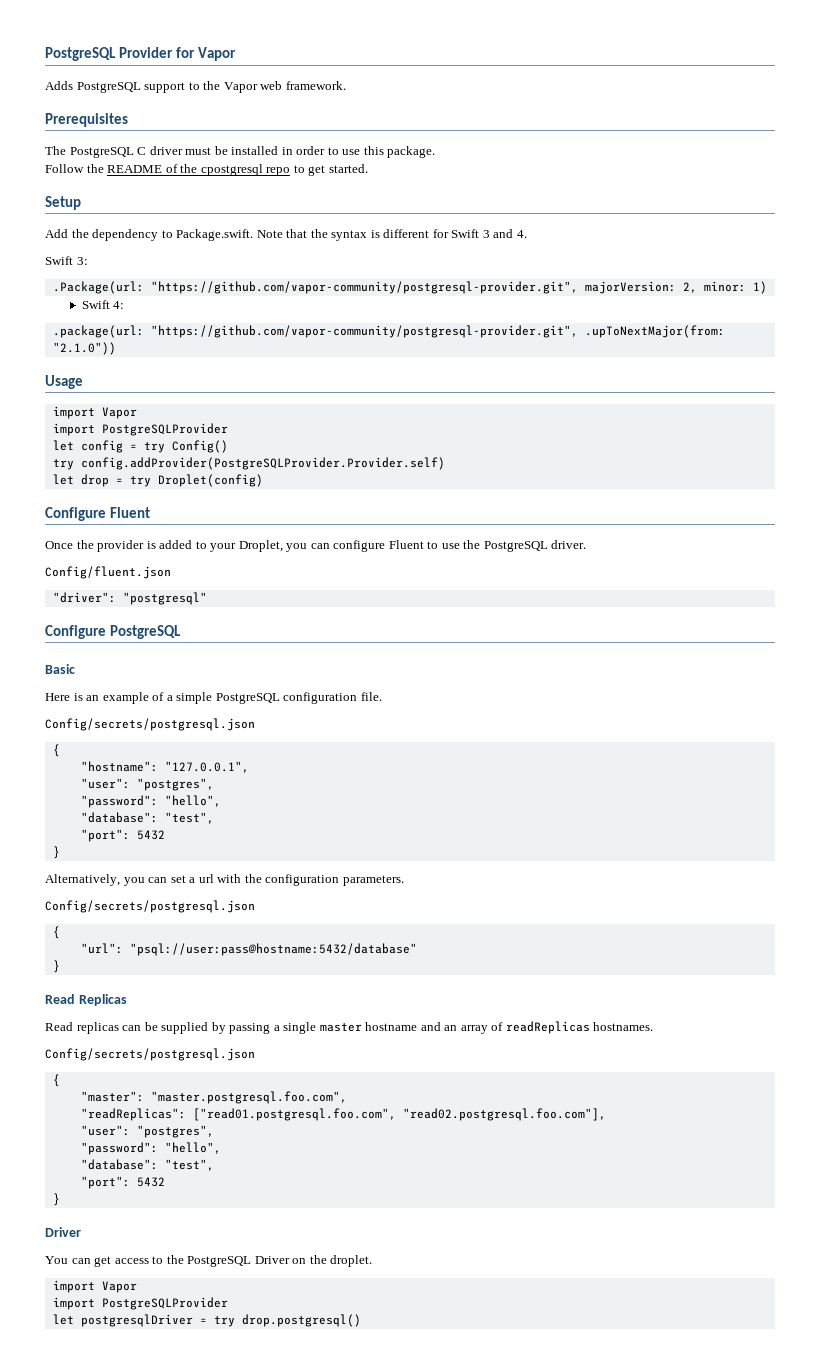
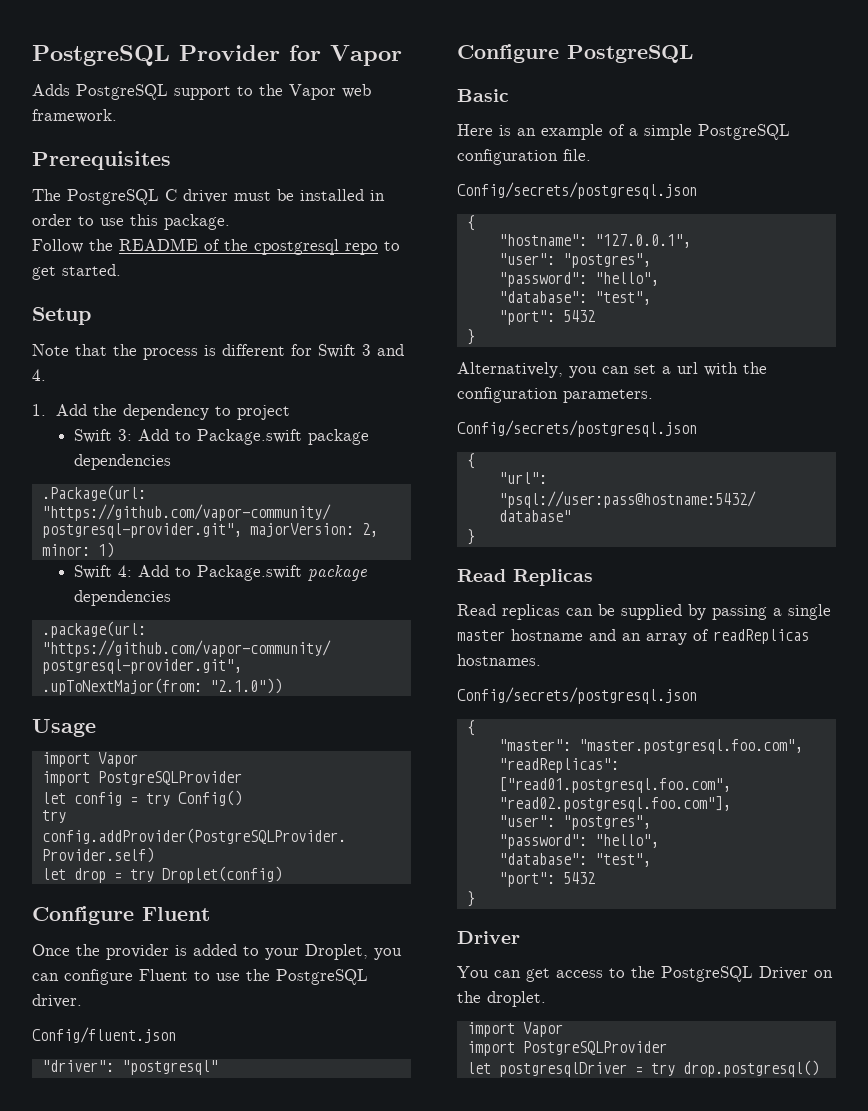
- Add the dependency to Package.swift. Note that the syntax is different for Swift 3 and 4.
+ Note that the process is different for Swift 3 and 4.
- Swift 3:
+ 1. Add the dependency to project
+ Swift 3: Add to Package.swift package dependencies
- Swift 4:
+ Swift 4: Add to Package.swift package dependencies

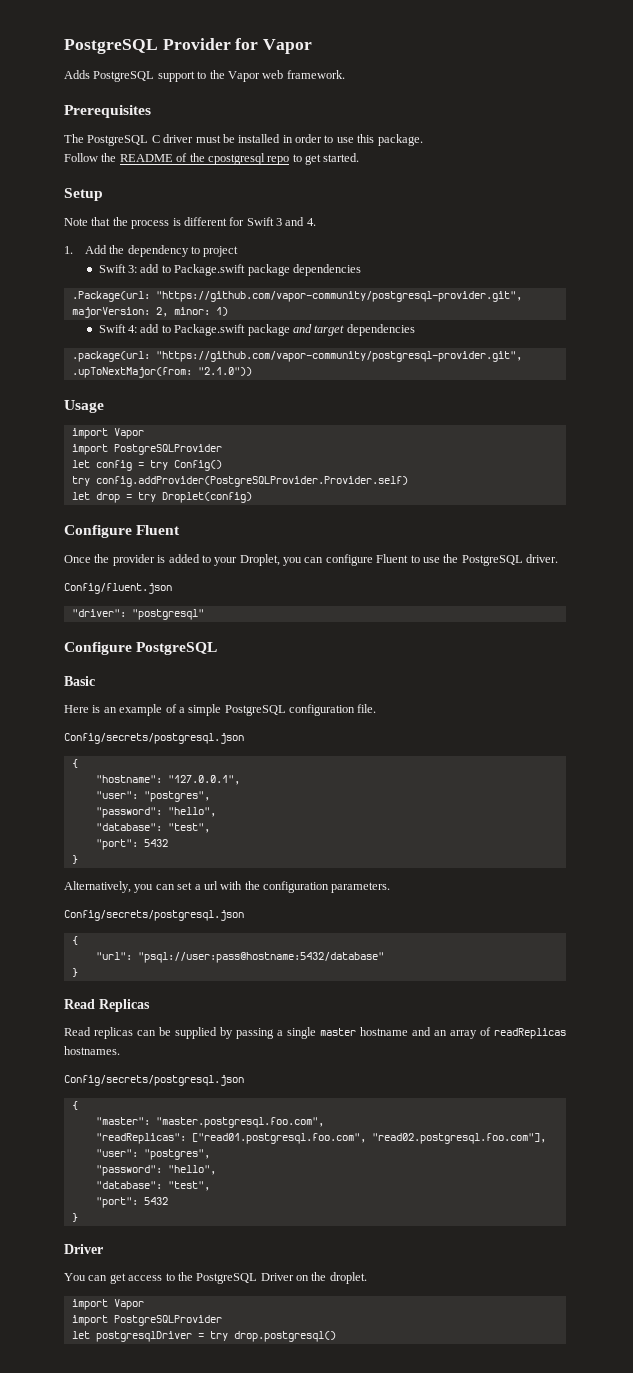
- Swift 3: Add to Package.swift package dependencies
+ Swift 3: add to Package.swift package dependencies
- Swift 4: Add to Package.swift package dependencies
+ Swift 4: add to Package.swift package and target dependencies

